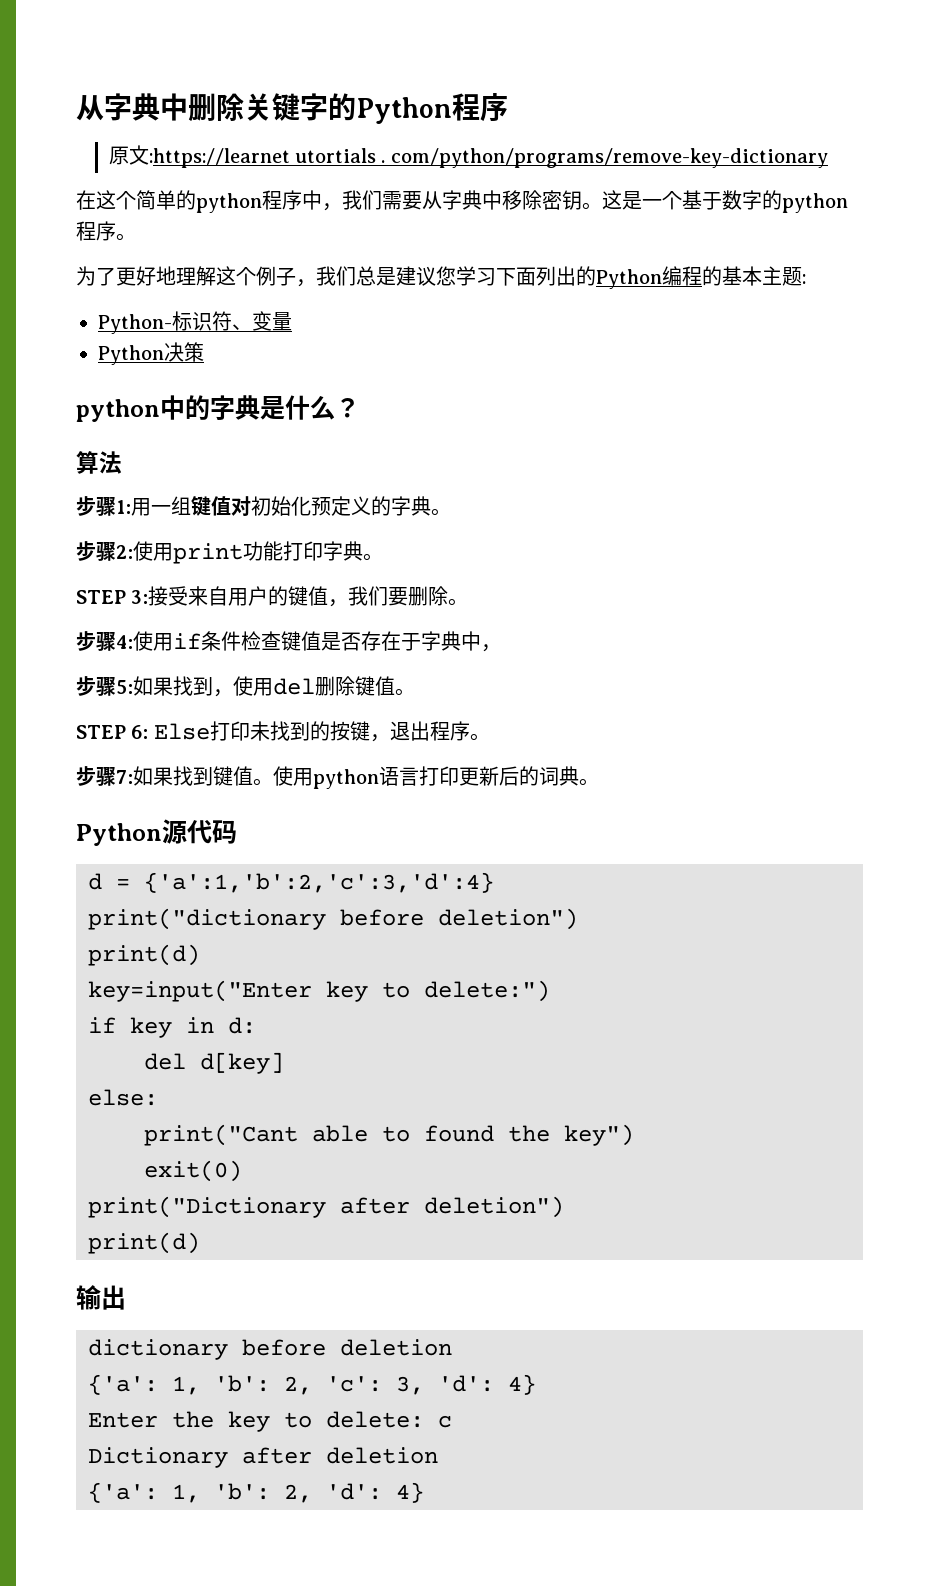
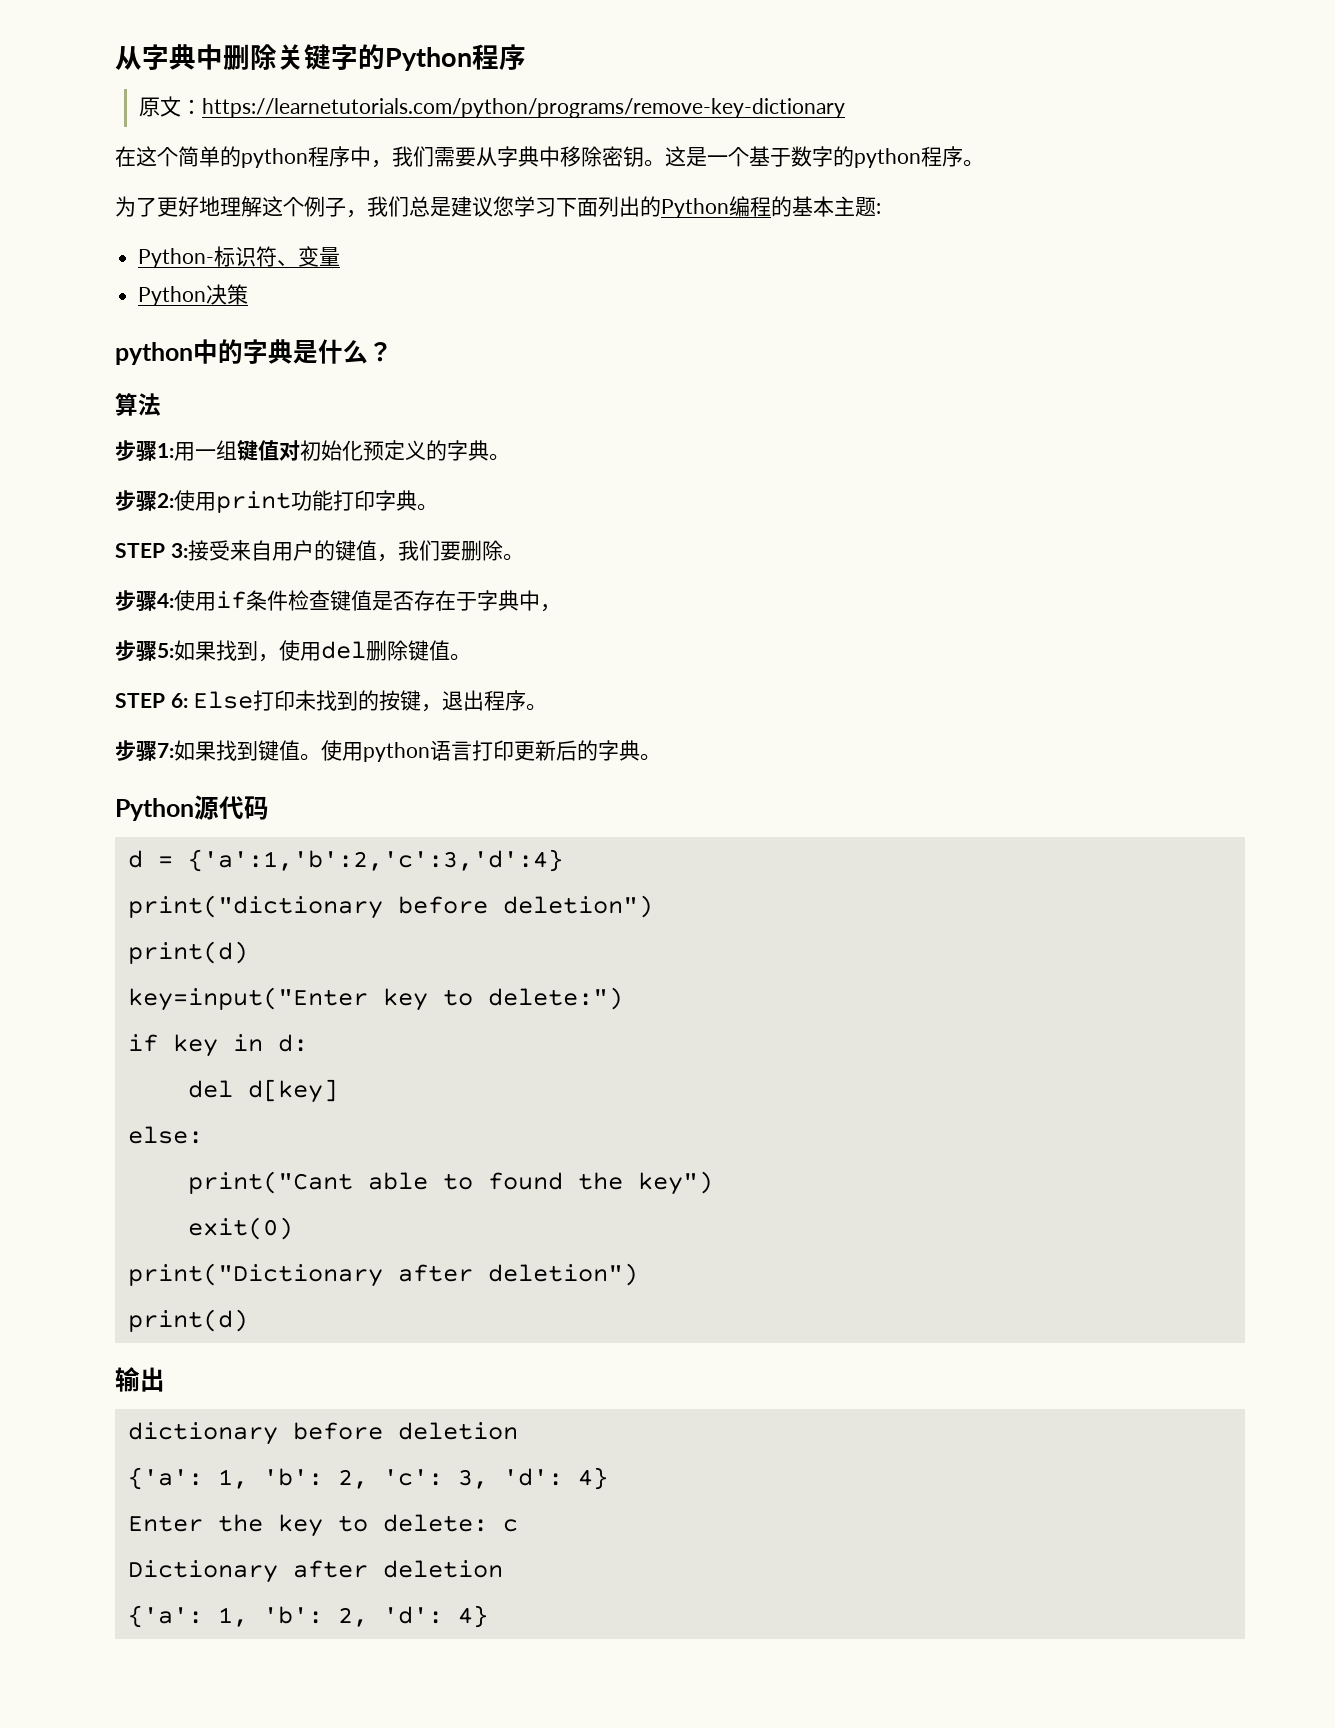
- 原文:https://learnet utortials . com/python/programs/remove-key-dictionary
+ 原文：https://learnetutorials.com/python/programs/remove-key-dictionary
- 使用python语言打印更新后的词典。
+ 使用python语言打印更新后的字典。

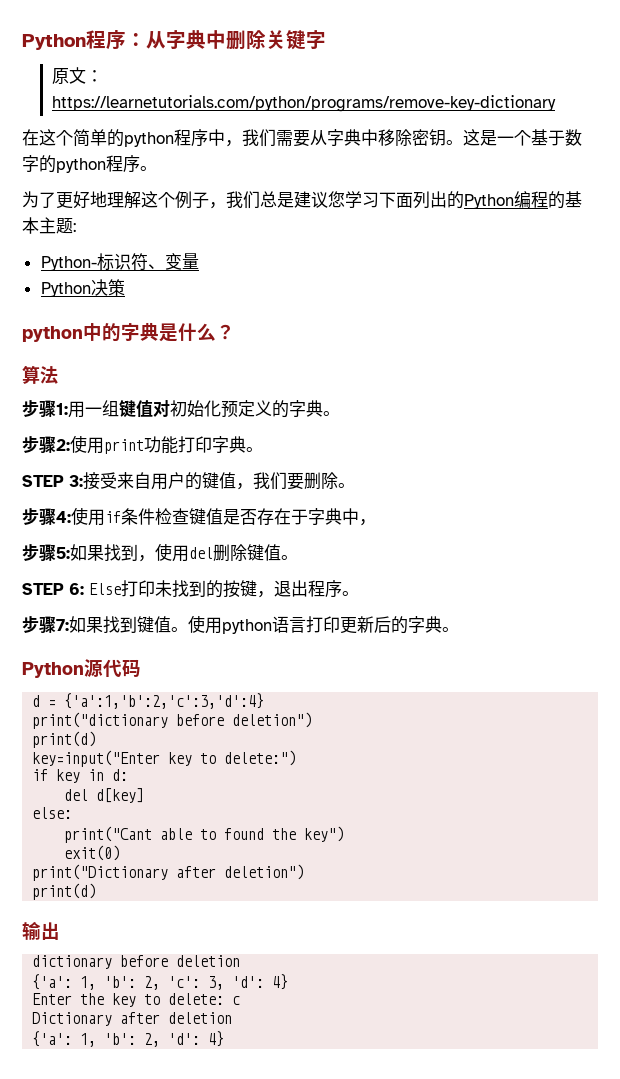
- 从字典中删除关键字的Python程序
+ Python程序：从字典中删除关键字

